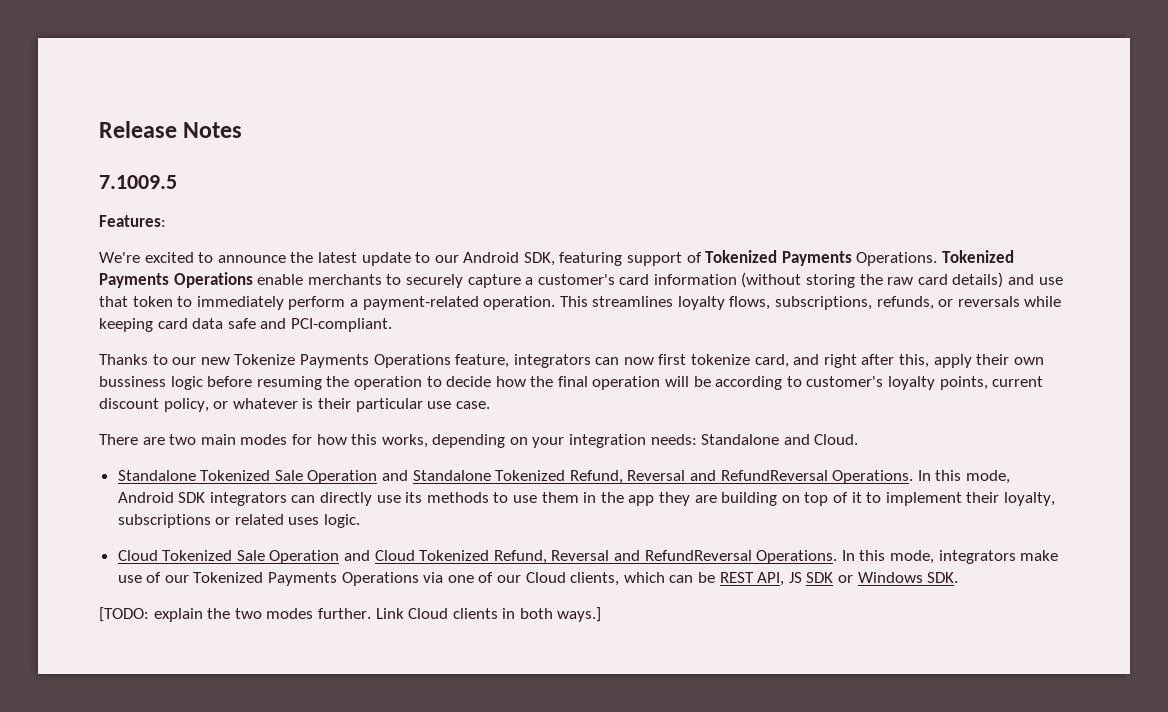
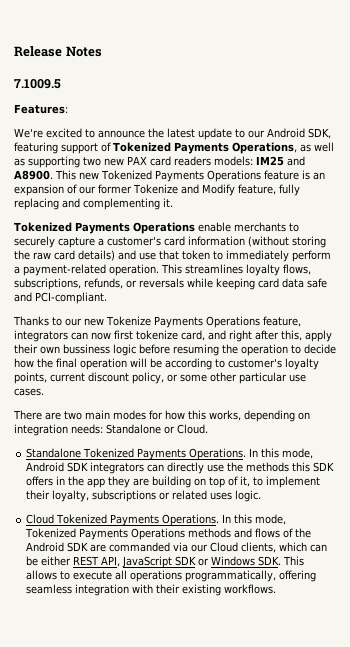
- We're excited to announce the latest update to our Android SDK, featuring support of Tokenized Payments Operations. Tokenized Payments Operations enable merchants to securely capture a customer's card information (without storing the raw card details) and use that token to immediately perform a payment-related operation.
+ We're excited to announce the latest update to our Android SDK, featuring support of Tokenized Payments Operations, as well as supporting two new PAX card readers models: IM25 and A8900. This new Tokenized Payments Operations feature is an expansion of our former Tokenize and Modify feature, fully replacing and complementing it.
+ Tokenized Payments Operations enable merchants to securely capture a customer's card information (without storing the raw card details) and use that token to immediately perform a payment-related operation.
- Thanks to our new Tokenize Payments Operations feature, integrators can now first tokenize card, and right after this, apply their own bussiness logic before resuming the operation to decide how the final operation will be according to customer's loyalty points, current discount policy, or whatever is their particular use case.
+ Thanks to our new Tokenize Payments Operations feature, integrators can now first tokenize card, and right after this, apply their own bussiness logic before resuming the operation to decide how the final operation will be according to customer's loyalty points, current discount policy, or some other particular use cases.
- There are two main modes for how this works, depending on your integration needs: Standalone and Cloud.
+ There are two main modes for how this works, depending on integration needs: Standalone or Cloud.
- Standalone Tokenized Sale Operation and Standalone Tokenized Refund, Reversal and RefundReversal Operations.
+ Standalone Tokenized Payments Operations.
- In this mode, Android SDK integrators can directly use its methods to use them in the app they are building on top of it to implement their loyalty, subscriptions or related uses logic.
+ In this mode, Android SDK integrators can directly use the methods this SDK offers in the app they are building on top of it, to implement their loyalty, subscriptions or related uses logic.
- Cloud Tokenized Sale Operation and Cloud Tokenized Refund, Reversal and RefundReversal Operations. In this mode, integrators make use of our Tokenized Payments Operations via one of our Cloud clients, which can be REST API, JS SDK or Windows SDK.
- [TODO: explain the two modes further. Link Cloud clients in both ways.]
+ Cloud Tokenized Payments Operations. In this mode, Tokenized Payments Operations methods and flows of the Android SDK are commanded via our Cloud clients, which can be either REST API, JavaScript SDK or Windows SDK. This allows to execute all operations programmatically, offering seamless integration with their existing workflows.

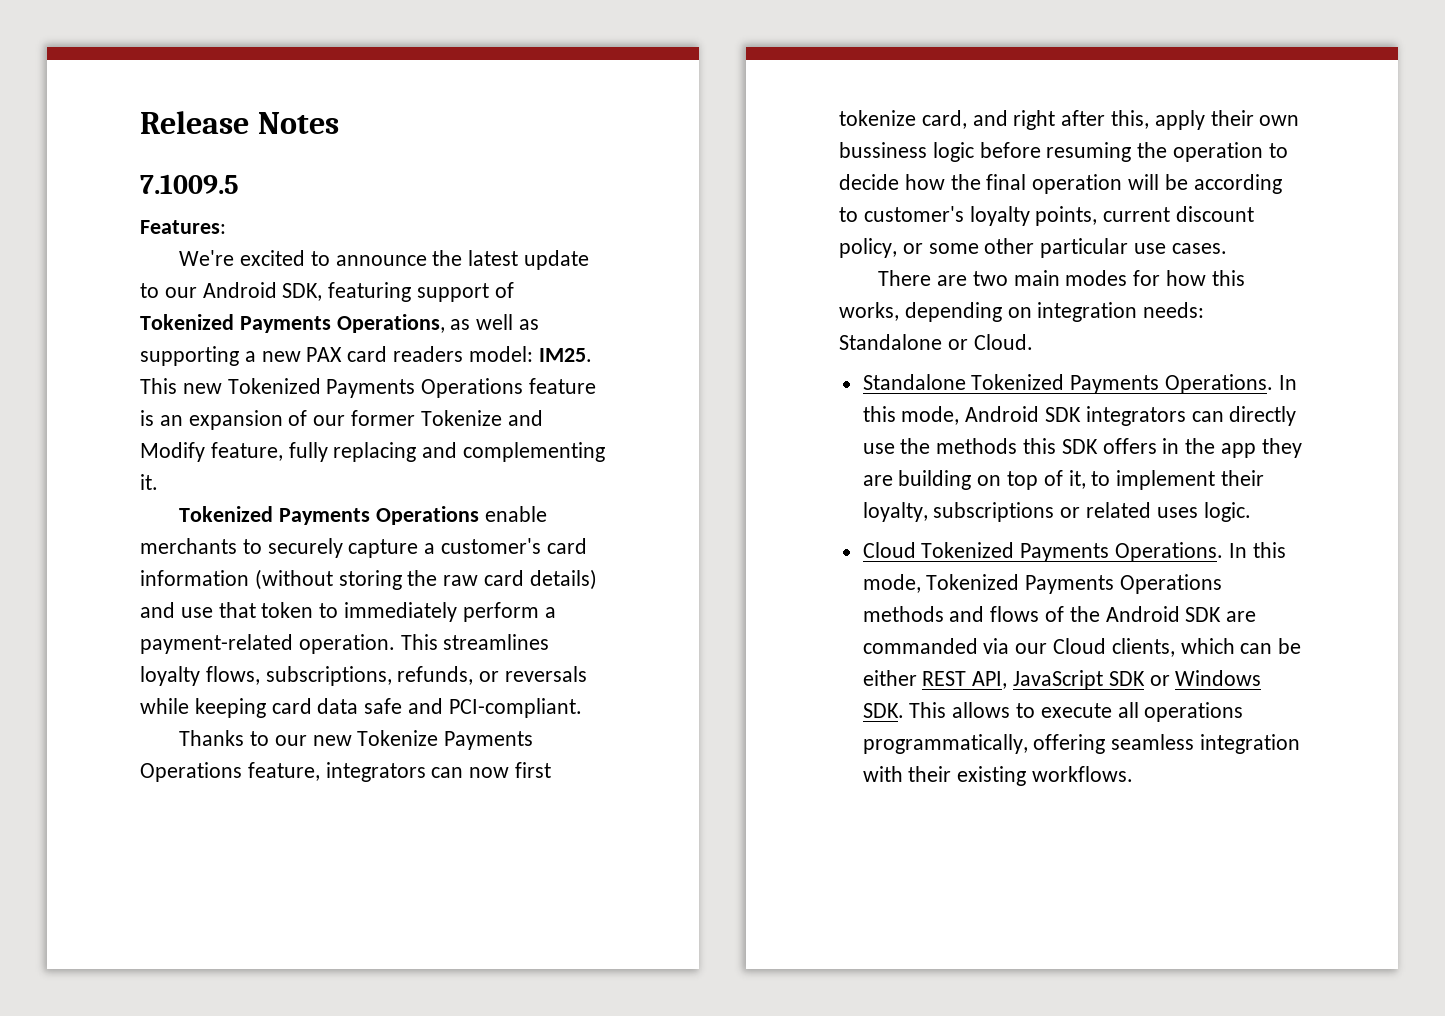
- We're excited to announce the latest update to our Android SDK, featuring support of Tokenized Payments Operations, as well as supporting two new PAX card readers models: IM25 and A8900.
+ We're excited to announce the latest update to our Android SDK, featuring support of Tokenized Payments Operations, as well as supporting a new PAX card readers model: IM25.

